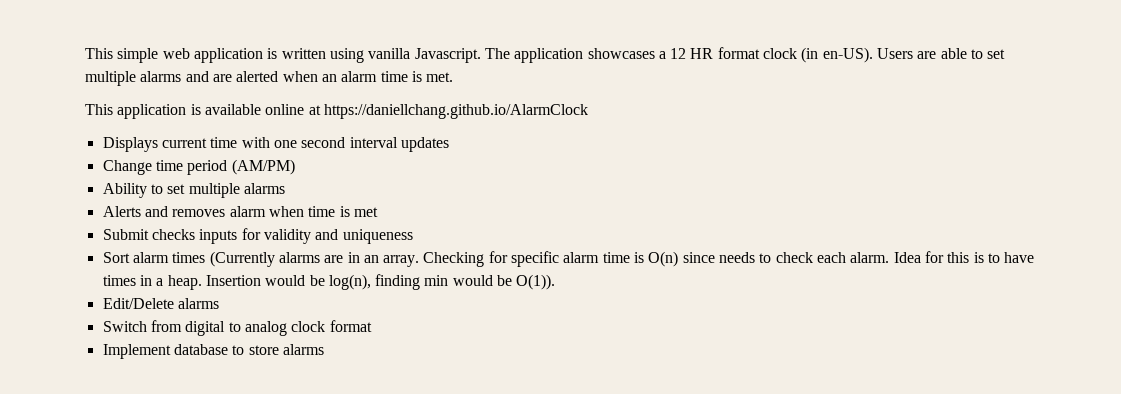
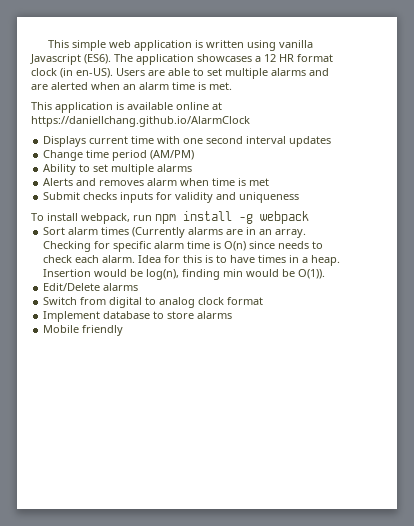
- This simple web application is written using vanilla Javascript.
+ This simple web application is written using vanilla Javascript (ES6).
+ To install webpack, run npm install -g webpack
+ Mobile friendly

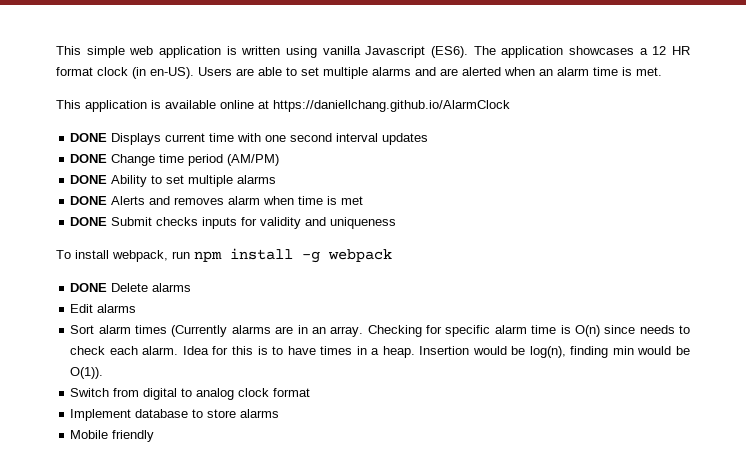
- Displays current time with one second interval updates
+ DONE Displays current time with one second interval updates
- Change time period (AM/PM)
+ DONE Change time period (AM/PM)
- Ability to set multiple alarms
+ DONE Ability to set multiple alarms
- Alerts and removes alarm when time is met
+ DONE Alerts and removes alarm when time is met
- Submit checks inputs for validity and uniqueness
+ DONE Submit checks inputs for validity and uniqueness
+ DONE Delete alarms
+ Edit alarms
- Edit/Delete alarms

